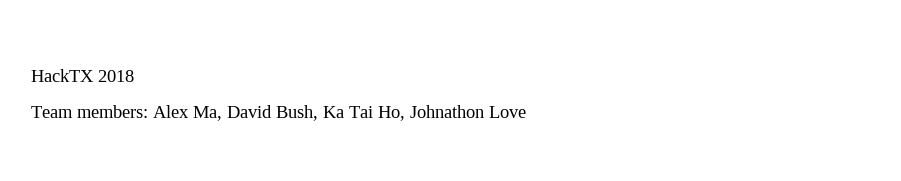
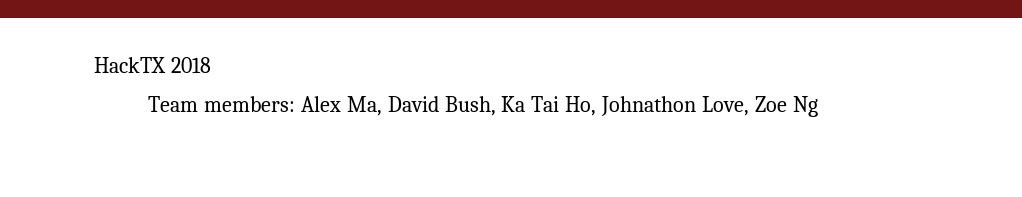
- Team members: Alex Ma, David Bush, Ka Tai Ho, Johnathon Love
+ Team members: Alex Ma, David Bush, Ka Tai Ho, Johnathon Love, Zoe Ng

